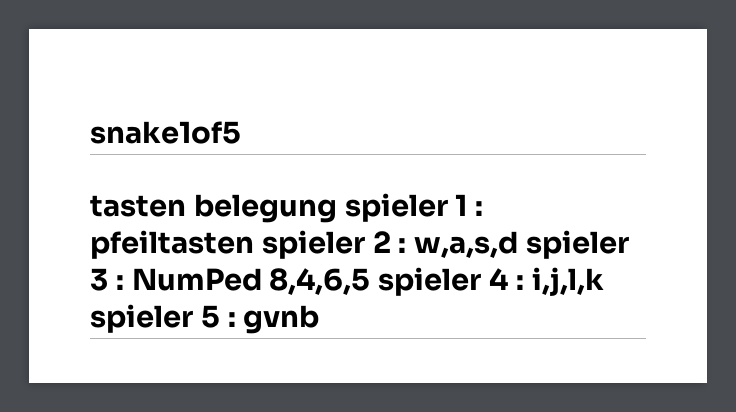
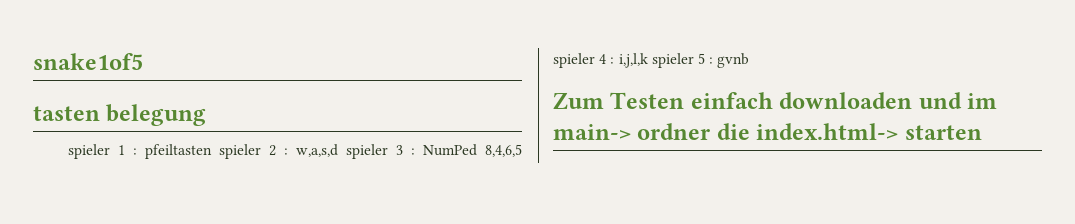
- tasten belegung spieler 1 : pfeiltasten spieler 2 : w,a,s,d spieler 3 : NumPed 8,4,6,5 spieler 4 : i,j,l,k spieler 5 : gvnb
+ tasten belegung
+ spieler 1 : pfeiltasten spieler 2 : w,a,s,d spieler 3 : NumPed 8,4,6,5 spieler 4 : i,j,l,k spieler 5 : gvnb
+ Zum Testen einfach downloaden und im main-> ordner die index.html-> starten

